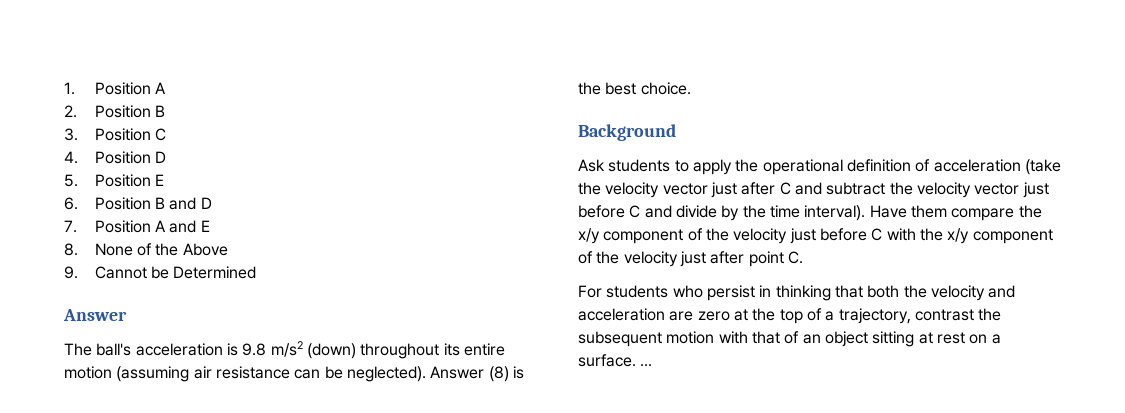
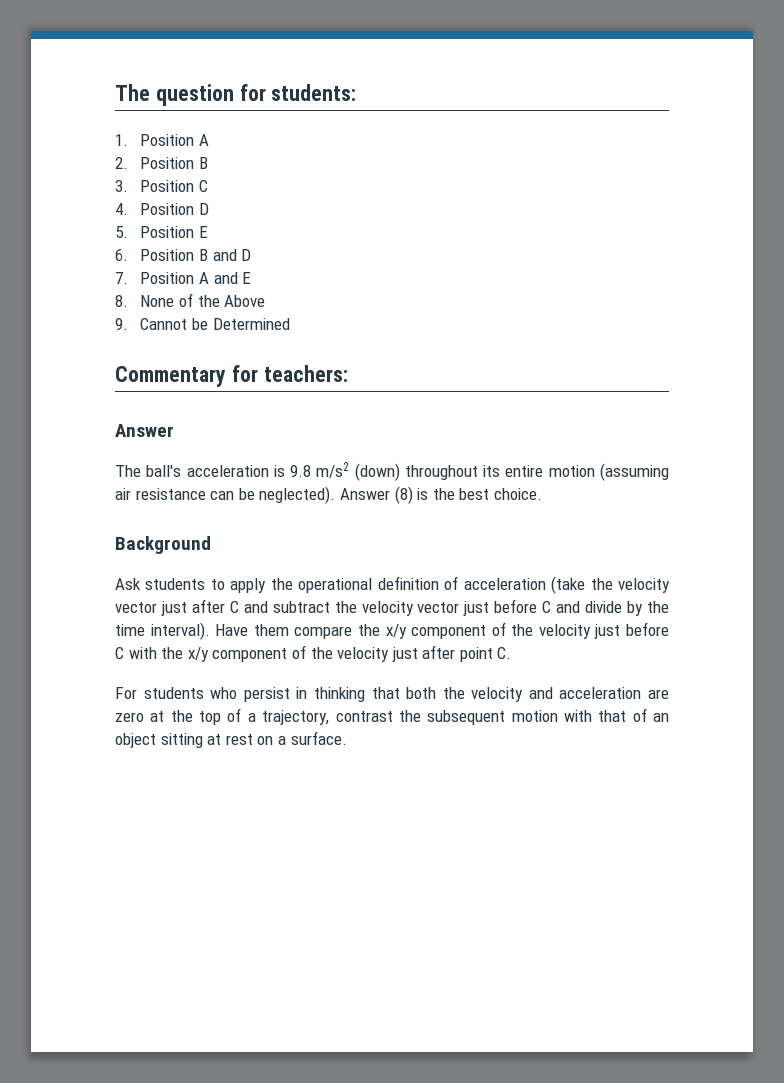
+ The question for students:
+ Commentary for teachers:
- For students who persist in thinking that both the velocity and acceleration are zero at the top of a trajectory, contrast the subsequent motion with that of an object sitting at rest on a surface. ...
+ For students who persist in thinking that both the velocity and acceleration are zero at the top of a trajectory, contrast the subsequent motion with that of an object sitting at rest on a surface.

